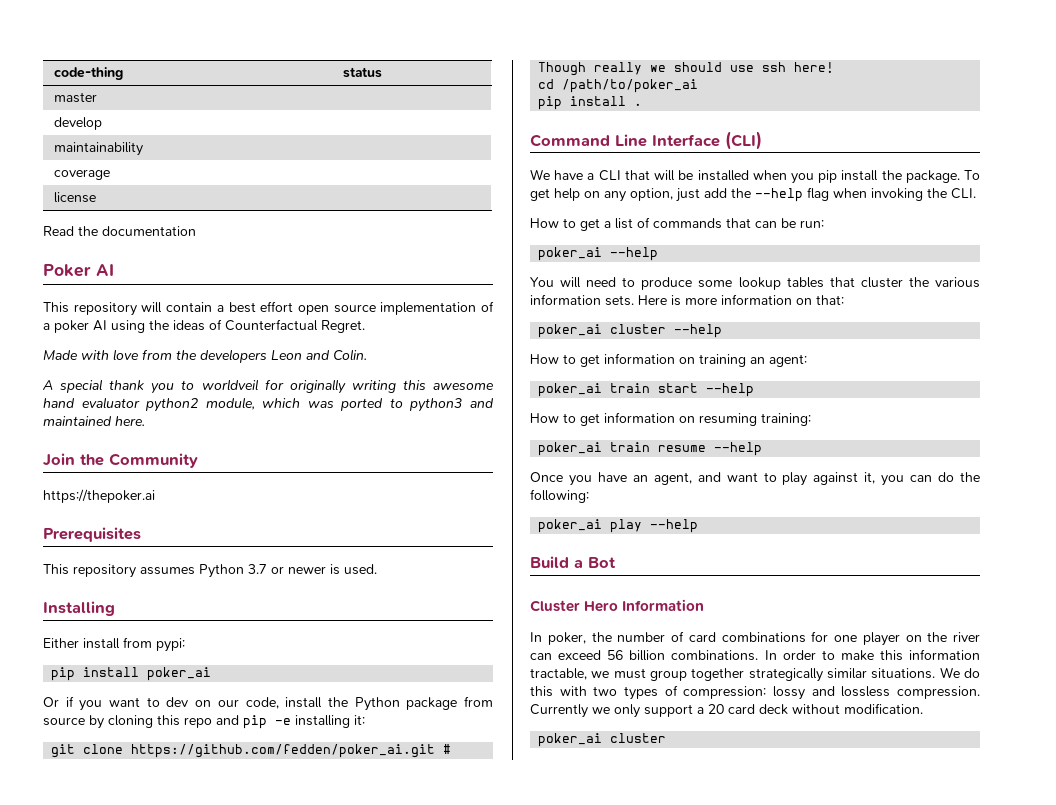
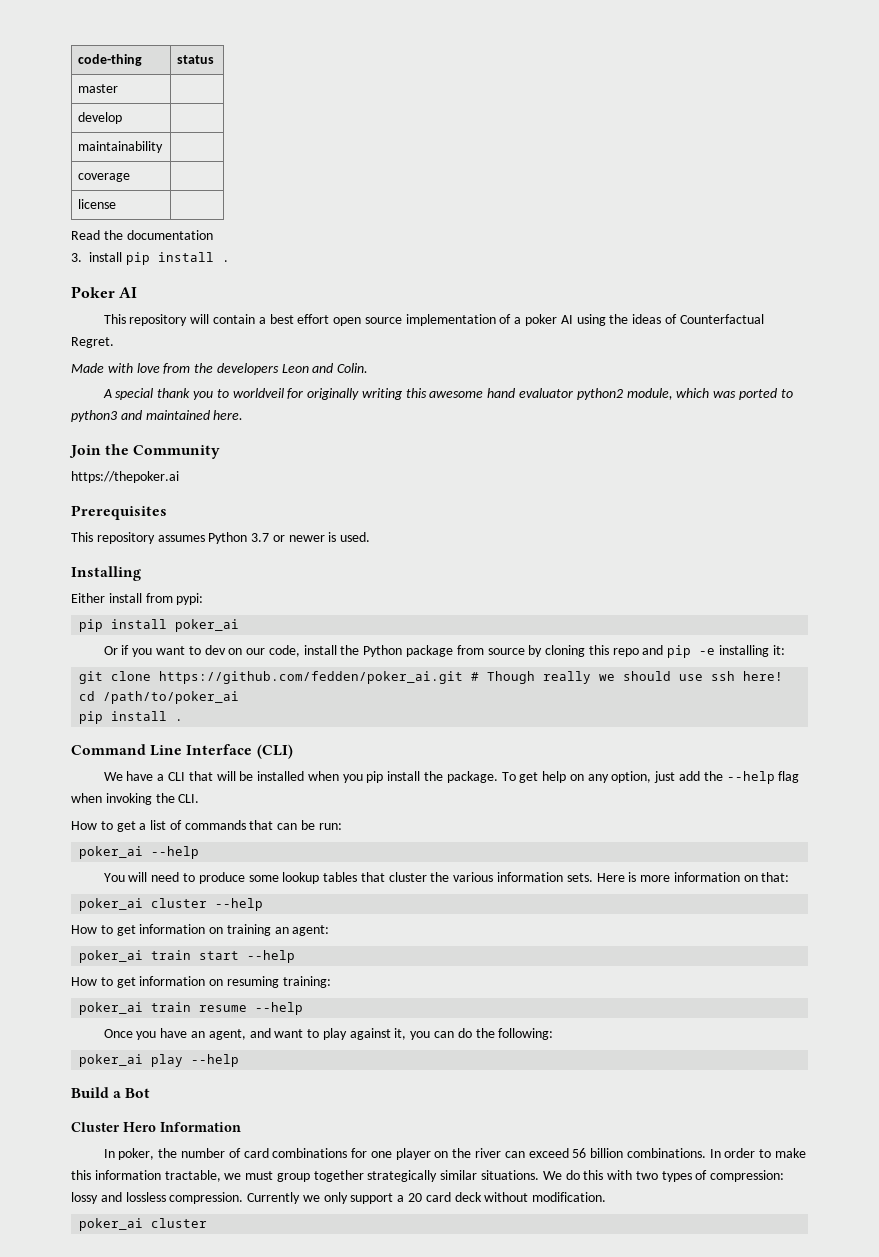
+ 3. install pip install .

